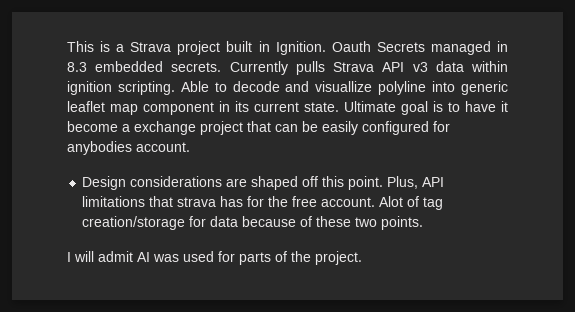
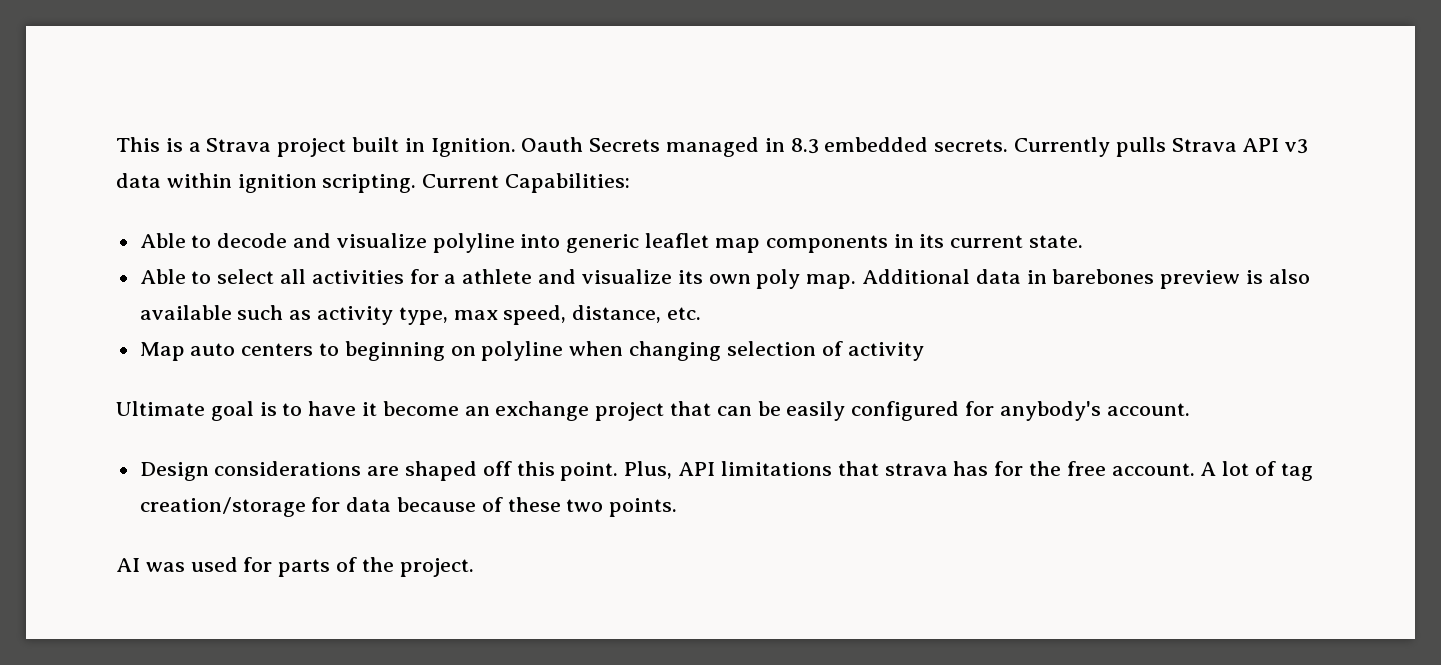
- Currently pulls Strava API v3 data within ignition scripting. Able to decode and visuallize polyline into generic leaflet map component in its current state. Ultimate goal is to have it become a exchange project that can be easily configured for anybodies account.
+ Currently pulls Strava API v3 data within ignition scripting. Current Capabilities:
+ Able to decode and visualize polyline into generic leaflet map components in its current state.
+ Able to select all activities for a athlete and visualize its own poly map. Additional data in barebones preview is also available such as activity type, max speed, distance, etc.
+ Map auto centers to beginning on polyline when changing selection of activity
+ Ultimate goal is to have it become an exchange project that can be easily configured for anybody's account.
- Alot of tag creation/storage for data because of these two points.
+ A lot of tag creation/storage for data because of these two points.
- I will admit AI was used for parts of the project.
+ AI was used for parts of the project.

